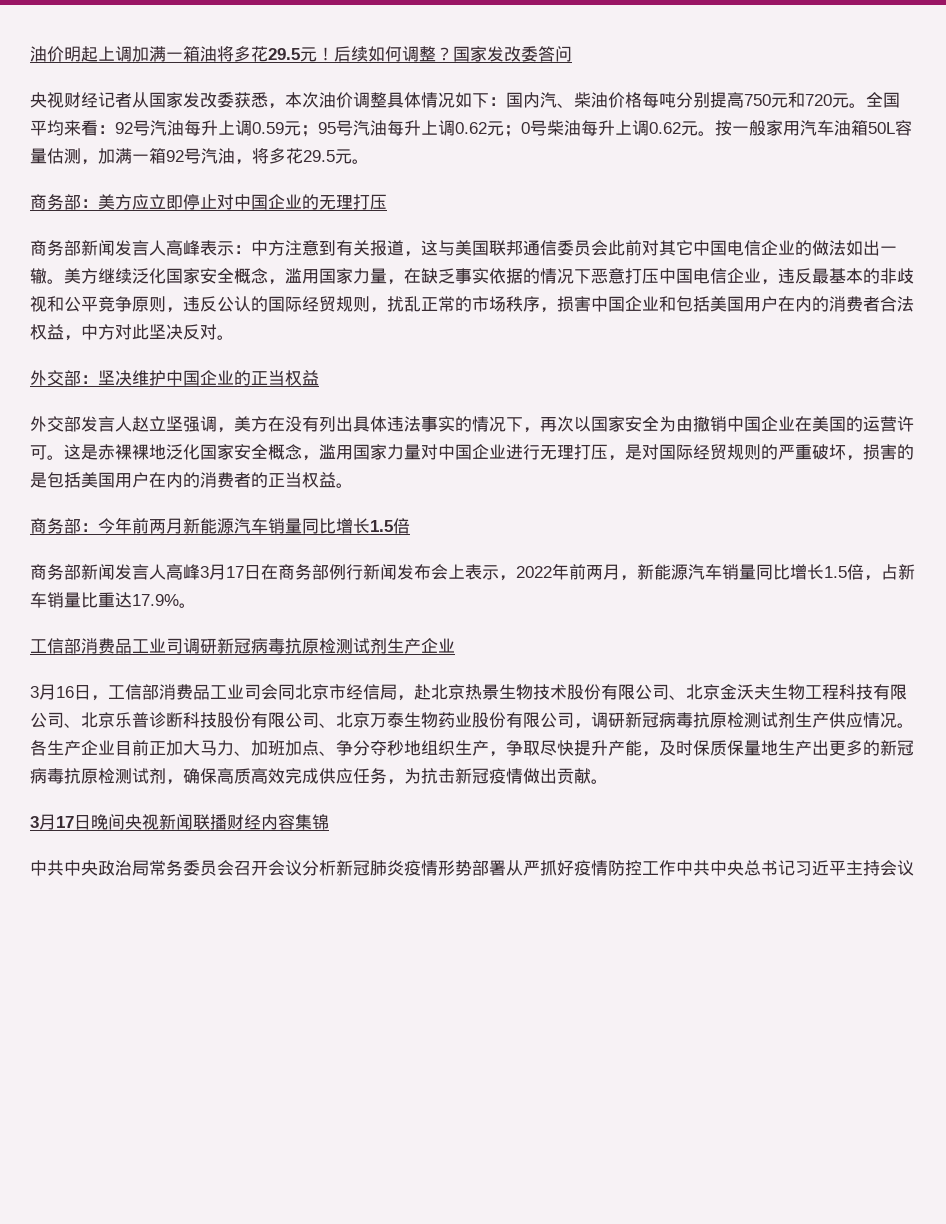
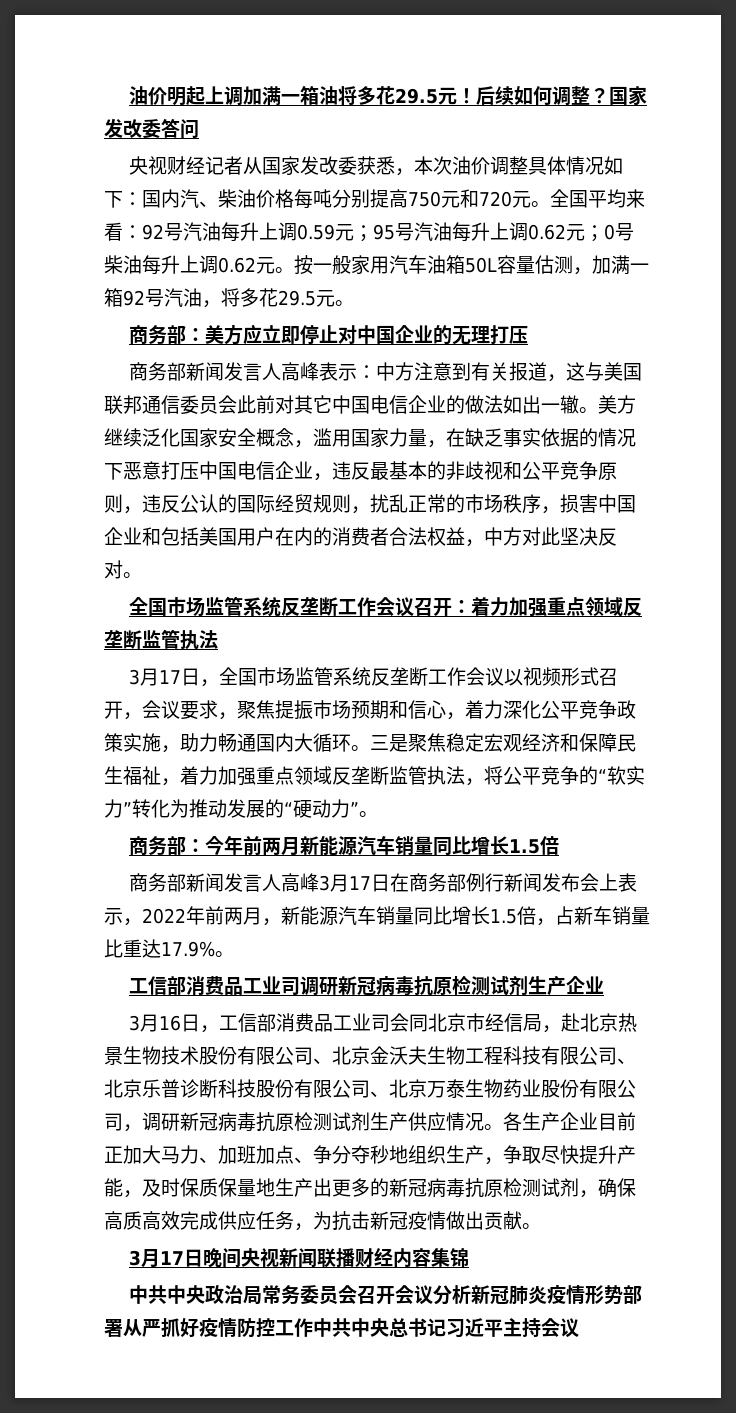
- 外交部：坚决维护中国企业的正当权益
- 外交部发言人赵立坚强调，美方在没有列出具体违法事实的情况下，再次以国家安全为由撤销中国企业在美国的运营许可。这是赤裸裸地泛化国家安全概念，滥用国家力量对中国企业进行无理打压，是对国际经贸规则的严重破坏，损害的是包括美国用户在内的消费者的正当权益。
+ 全国市场监管系统反垄断工作会议召开：着力加强重点领域反垄断监管执法
+ 3月17日，全国市场监管系统反垄断工作会议以视频形式召开，会议要求，聚焦提振市场预期和信心，着力深化公平竞争政策实施，助力畅通国内大循环。三是聚焦稳定宏观经济和保障民生福祉，着力加强重点领域反垄断监管执法，将公平竞争的“软实力”转化为推动发展的“硬动力”。

